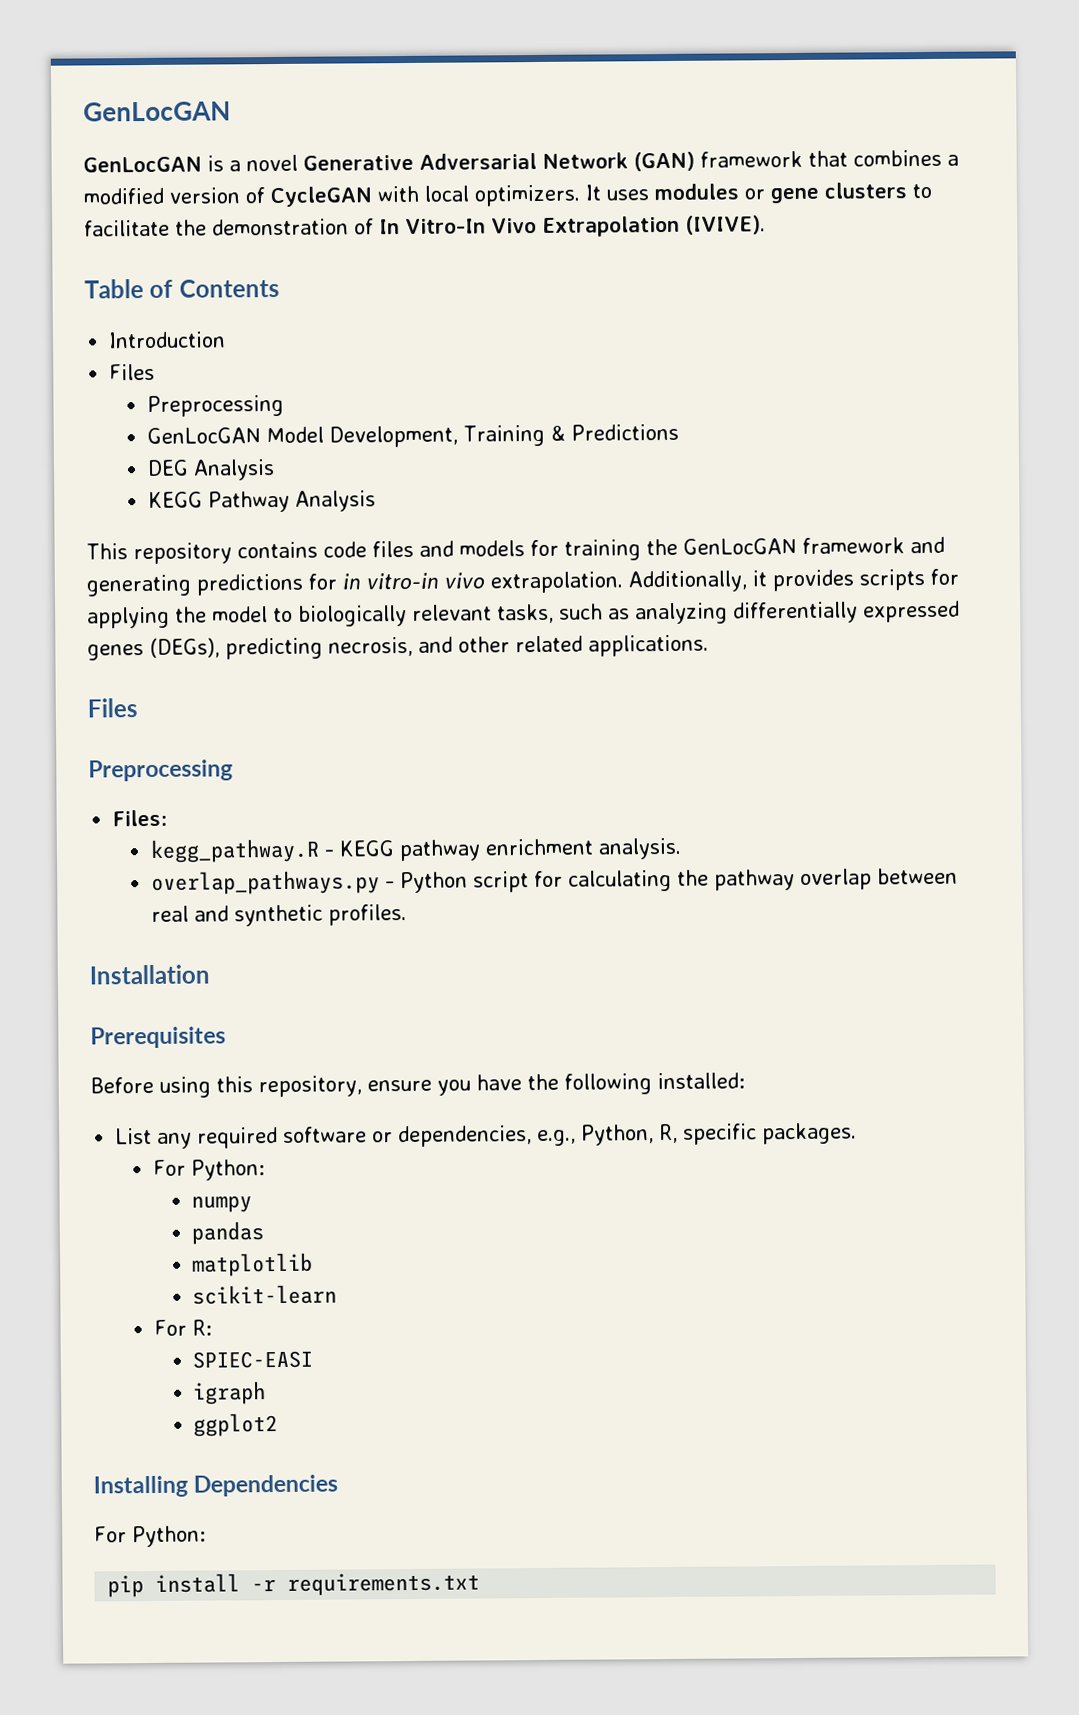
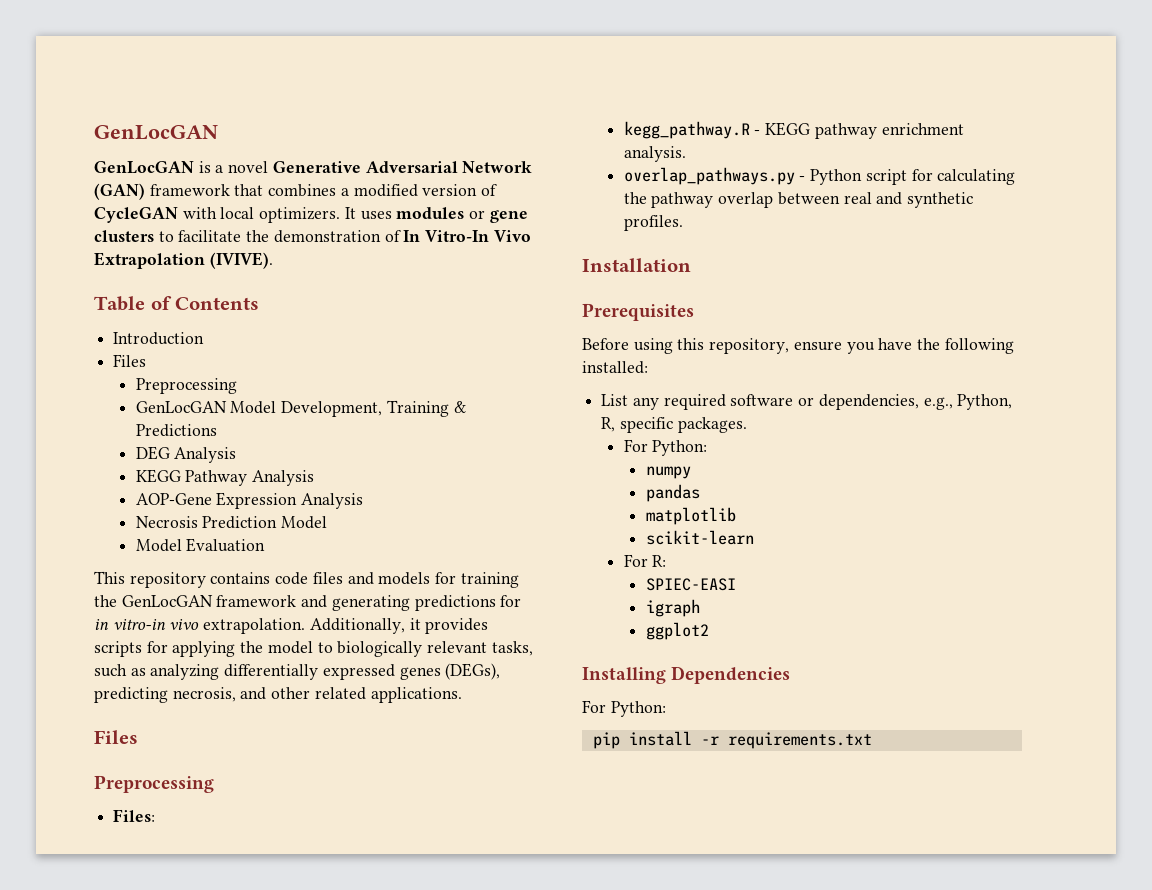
+ AOP-Gene Expression Analysis
+ Necrosis Prediction Model
+ Model Evaluation

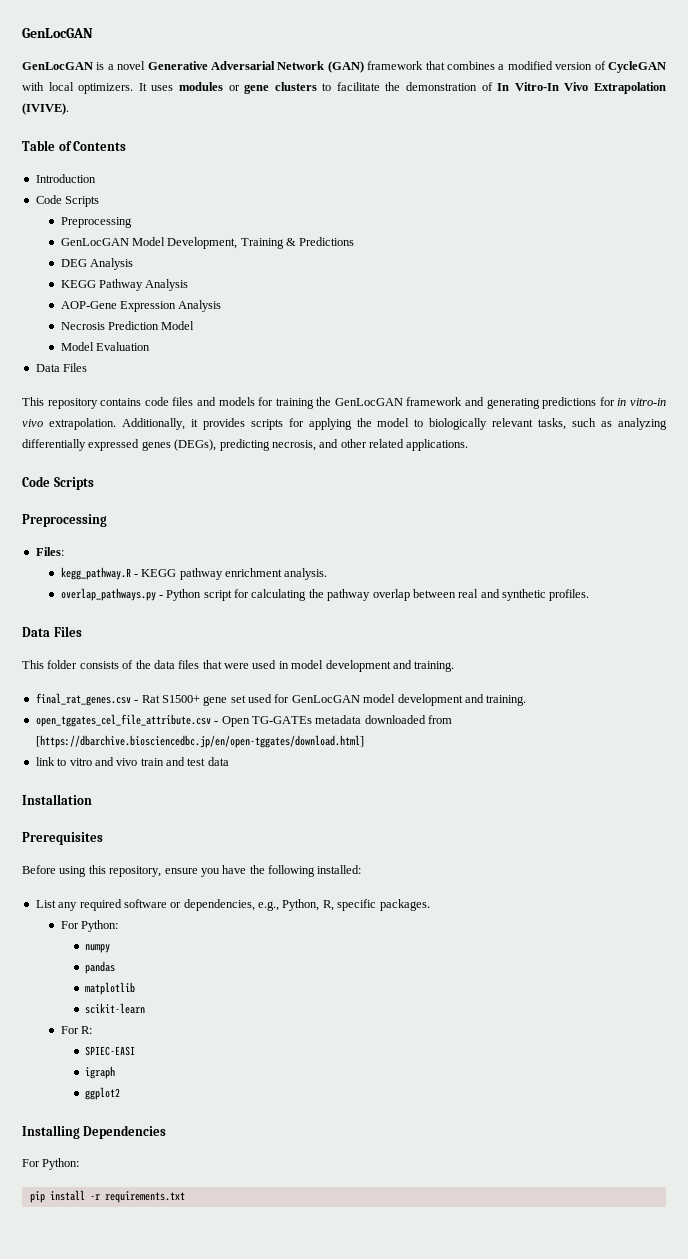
  Introduction
- Files
+ Code Scripts
  Model Evaluation
+ Data Files
  Additionally, it provides scripts for applying the model to biologically relevant tasks, such as analyzing differentially expressed genes (DEGs), predicting necrosis, and other related applications.
- Files
+ Code Scripts
  overlap_pathways.py - Python script for calculating the pathway overlap between real and synthetic profiles.
+ Data Files
+ This folder consists of the data files that were used in model development and training.
+ final_rat_genes.csv - Rat S1500+ gene set used for GenLocGAN model development and training.
+ open_tggates_cel_file_attribute.csv - Open TG-GATEs metadata downloaded from [https://dbarchive.biosciencedbc.jp/en/open-tggates/download.html]
+ link to vitro and vivo train and test data

